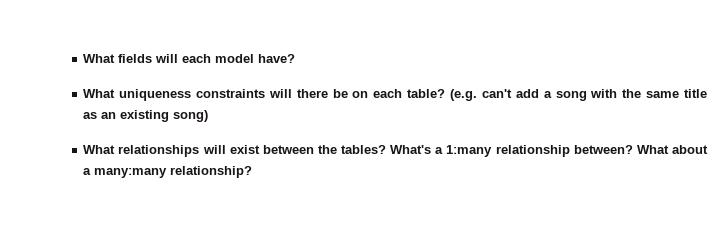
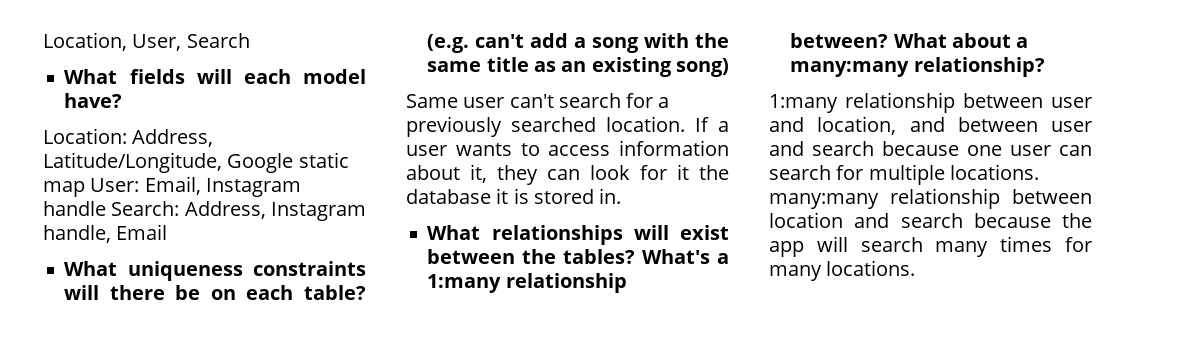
+ Location, User, Search
+ Location: Address, Latitude/Longitude, Google static map User: Email, Instagram handle Search: Address, Instagram handle, Email
+ Same user can't search for a previously searched location. If a user wants to access information about it, they can look for it the database it is stored in.
+ 1:many relationship between user and location, and between user and search because one user can search for multiple locations. many:many relationship between location and search because the app will search many times for many locations.

